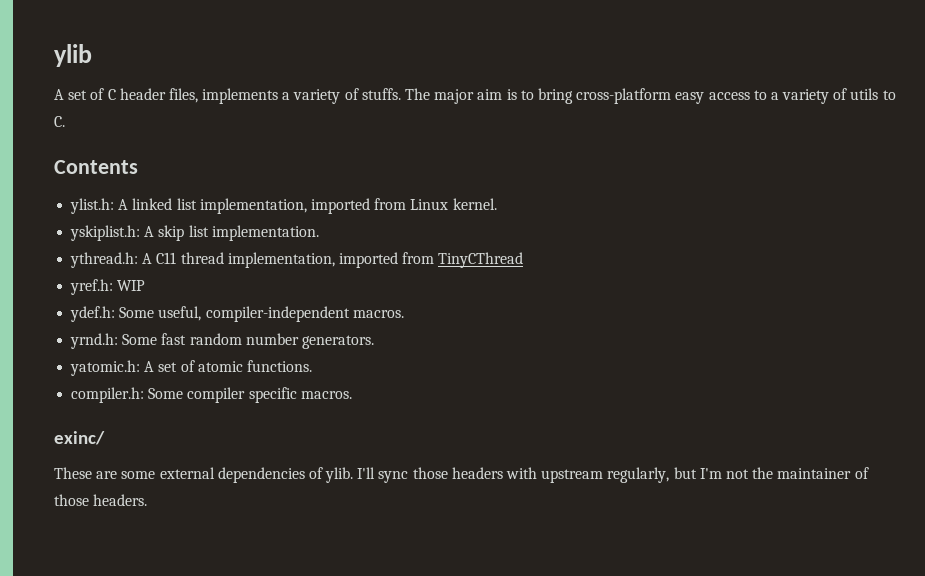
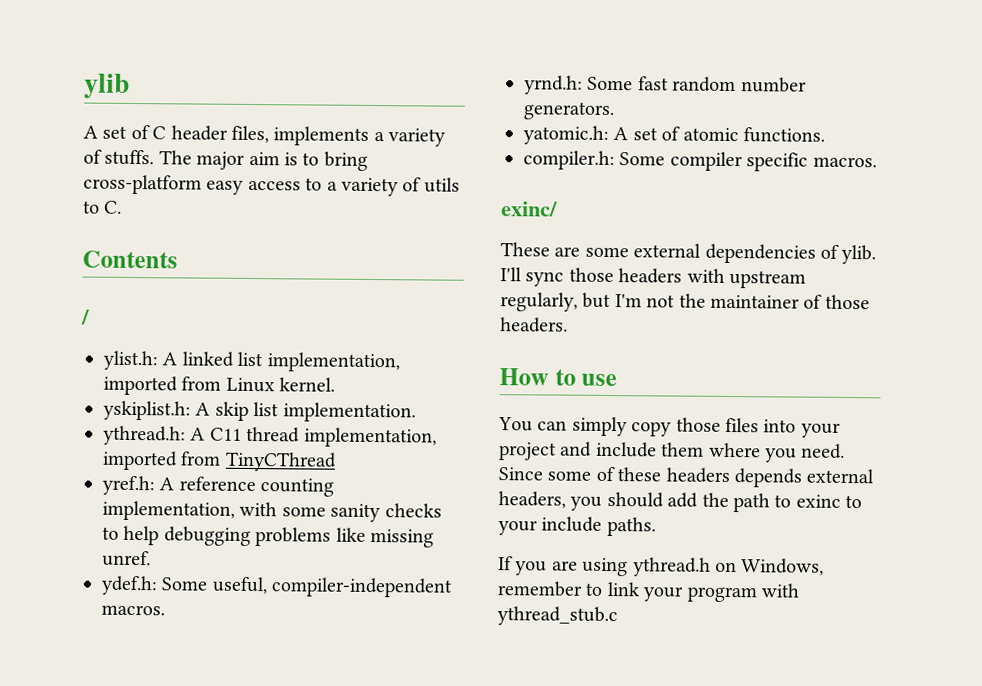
+ /
- yref.h: WIP
+ yref.h: A reference counting implementation, with some sanity checks to help debugging problems like missing unref.
+ How to use
+ You can simply copy those files into your project and include them where you need. Since some of these headers depends external headers, you should add the path to exinc to your include paths.
+ If you are using ythread.h on Windows, remember to link your program with ythread_stub.c

